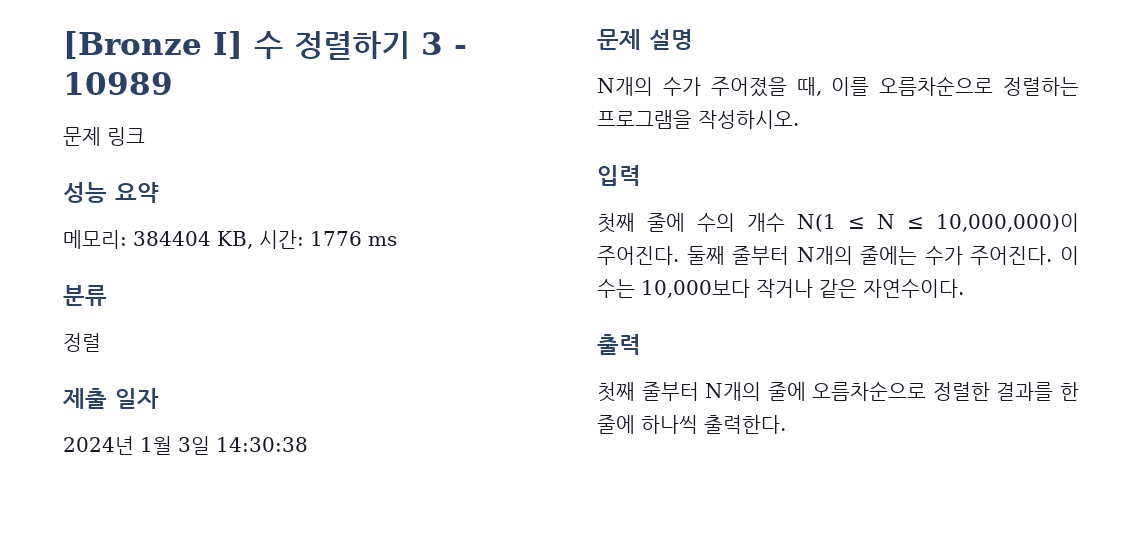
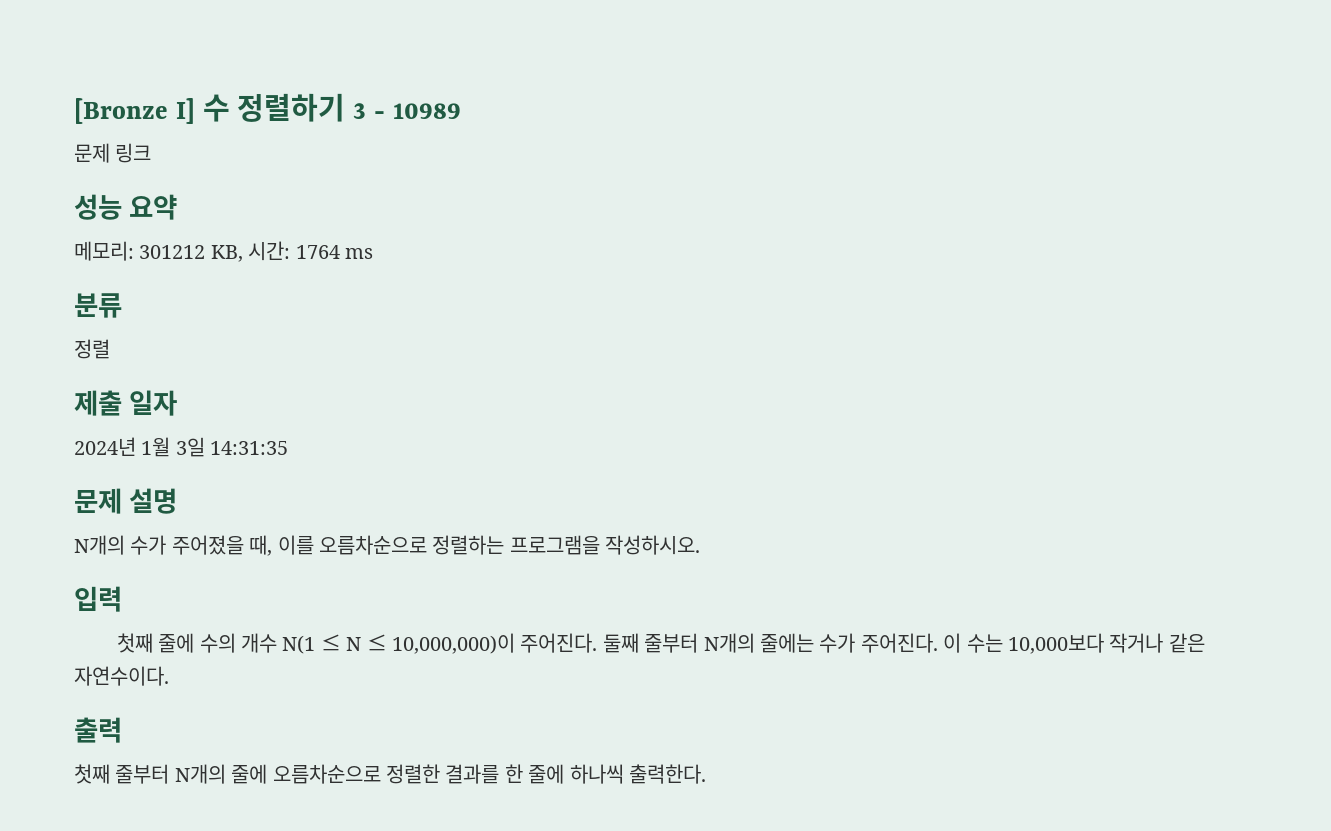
- 메모리: 384404 KB, 시간: 1776 ms
+ 메모리: 301212 KB, 시간: 1764 ms
- 2024년 1월 3일 14:30:38
+ 2024년 1월 3일 14:31:35

